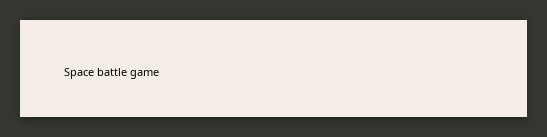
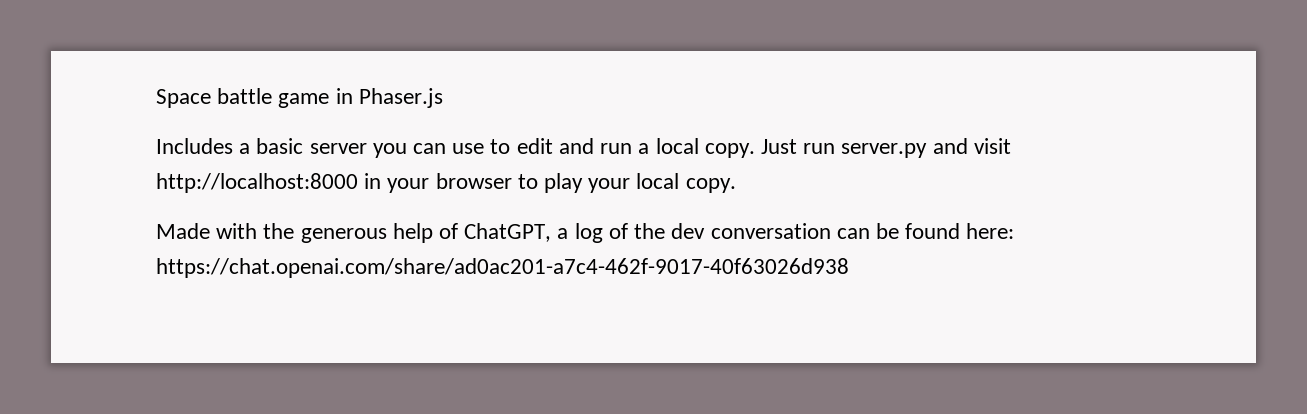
- Space battle game
+ Space battle game in Phaser.js
+ Includes a basic server you can use to edit and run a local copy. Just run server.py and visit http://localhost:8000 in your browser to play your local copy.
+ Made with the generous help of ChatGPT, a log of the dev conversation can be found here: https://chat.openai.com/share/ad0ac201-a7c4-462f-9017-40f63026d938

